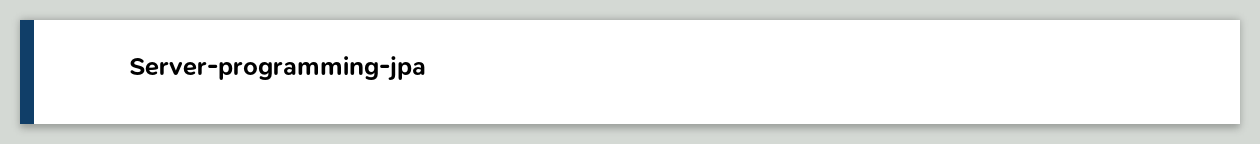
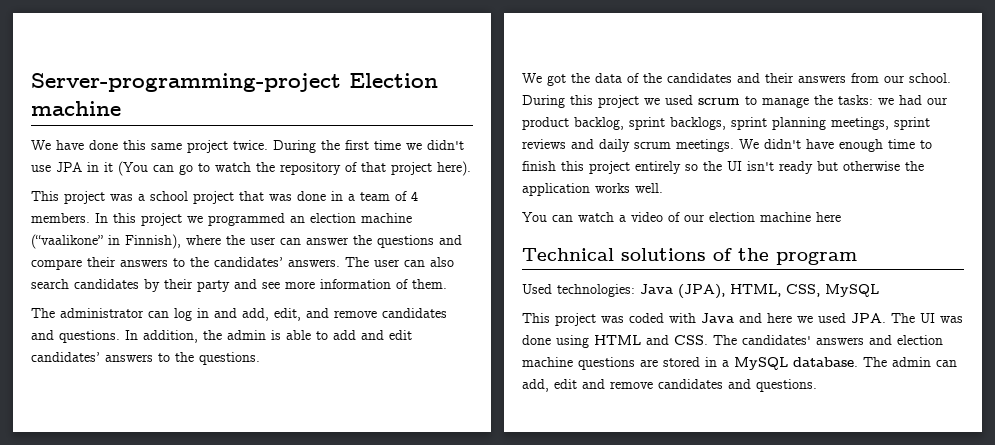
- Server-programming-jpa
+ Server-programming-project Election machine
+ We have done this same project twice. During the first time we didn't use JPA in it (You can go to watch the repository of that project here).
+ This project was a school project that was done in a team of 4 members. In this project we programmed an election machine (“vaalikone” in Finnish), where the user can answer the questions and compare their answers to the candidates’ answers. The user can also search candidates by their party and see more information of them.
+ The administrator can log in and add, edit, and remove candidates and questions. In addition, the admin is able to add and edit candidates’ answers to the questions.
+ We got the data of the candidates and their answers from our school. During this project we used scrum to manage the tasks: we had our product backlog, sprint backlogs, sprint planning meetings, sprint reviews and daily scrum meetings. We didn't have enough time to finish this project entirely so the UI isn't ready but otherwise the application works well.
+ You can watch a video of our election machine here
+ Technical solutions of the program
+ Used technologies: Java (JPA), HTML, CSS, MySQL
+ This project was coded with Java and here we used JPA. The UI was done using HTML and CSS. The candidates' answers and election machine questions are stored in a MySQL database. The admin can add, edit and remove candidates and questions.

